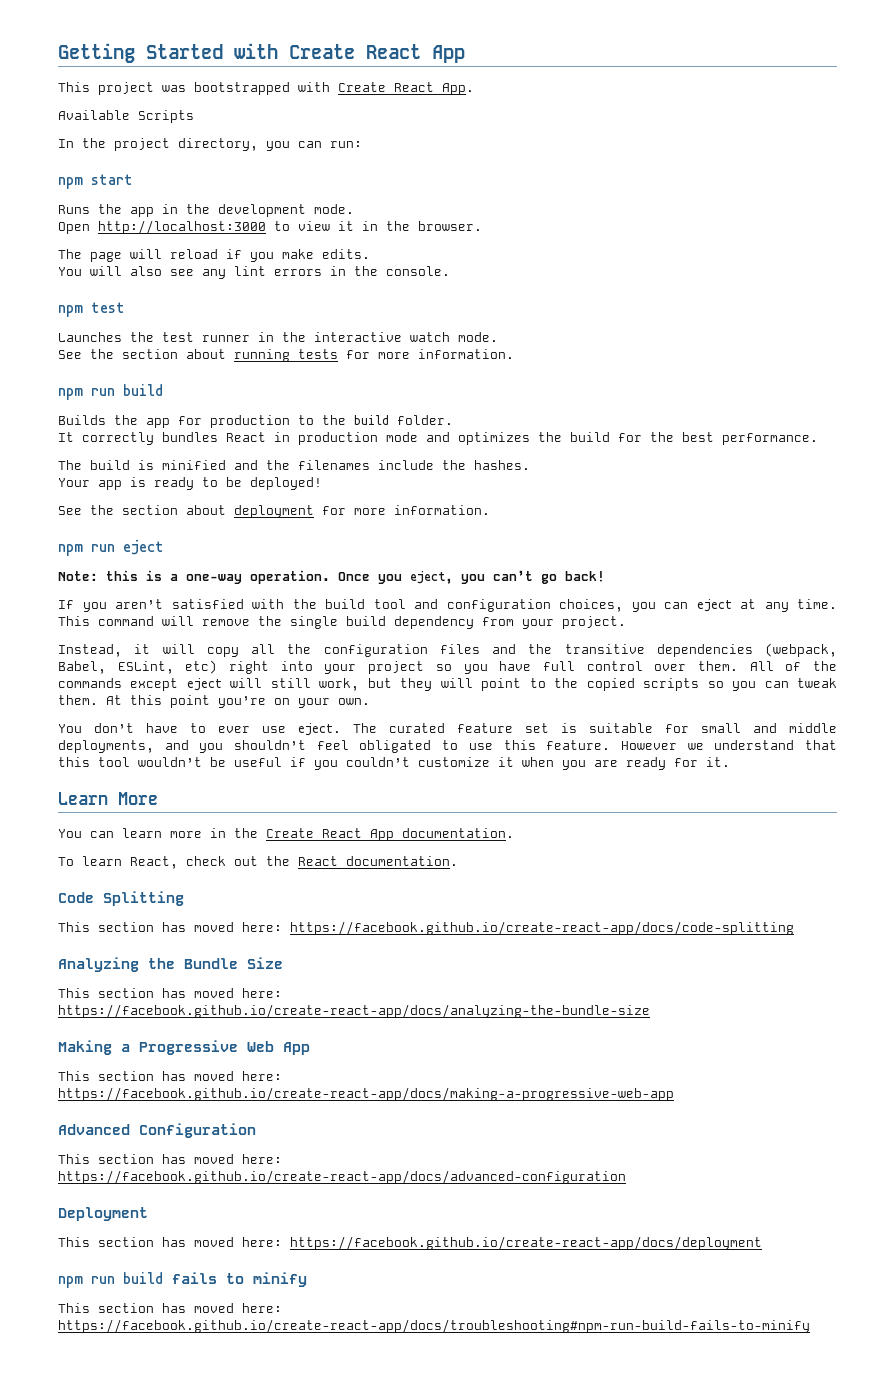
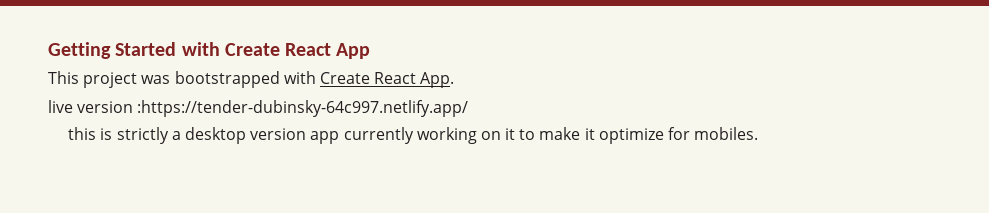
- Available Scripts
- In the project directory, you can run:
- npm start
- Runs the app in the development mode.
- Open http://localhost:3000 to view it in the browser.
- The page will reload if you make edits.
- You will also see any lint errors in the console.
- npm test
- Launches the test runner in the interactive watch mode.
- See the section about running tests for more information.
- npm run build
- Builds the app for production to the build folder.
- It correctly bundles React in production mode and optimizes the build for the best performance.
- The build is minified and the filenames include the hashes.
- Your app is ready to be deployed!
- See the section about deployment for more information.
- npm run eject
- Note: this is a one-way operation. Once you eject, you can’t go back!
- If you aren’t satisfied with the build tool and configuration choices, you can eject at any time. This command will remove the single build dependency from your project.
- Instead, it will copy all the configuration files and the transitive dependencies (webpack, Babel, ESLint, etc) right into your project so you have full control over them. All of the commands except eject will still work, but they will point to the copied scripts so you can tweak them. At this point you’re on your own.
- You don’t have to ever use eject. The curated feature set is suitable for small and middle deployments, and you shouldn’t feel obligated to use this feature. However we understand that this tool wouldn’t be useful if you couldn’t customize it when you are ready for it.
- Learn More
- You can learn more in the Create React App documentation.
- To learn React, check out the React documentation.
- Code Splitting
- This section has moved here: https://facebook.github.io/create-react-app/docs/code-splitting
- Analyzing the Bundle Size
- This section has moved here: https://facebook.github.io/create-react-app/docs/analyzing-the-bundle-size
- Making a Progressive Web App
- This section has moved here: https://facebook.github.io/create-react-app/docs/making-a-progressive-web-app
- Advanced Configuration
- This section has moved here: https://facebook.github.io/create-react-app/docs/advanced-configuration
- Deployment
- This section has moved here: https://facebook.github.io/create-react-app/docs/deployment
- npm run build fails to minify
- This section has moved here: https://facebook.github.io/create-react-app/docs/troubleshooting#npm-run-build-fails-to-minify
+ live version :https://tender-dubinsky-64c997.netlify.app/
+ this is strictly a desktop version app currently working on it to make it optimize for mobiles.

